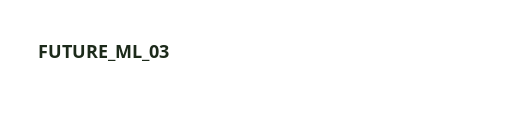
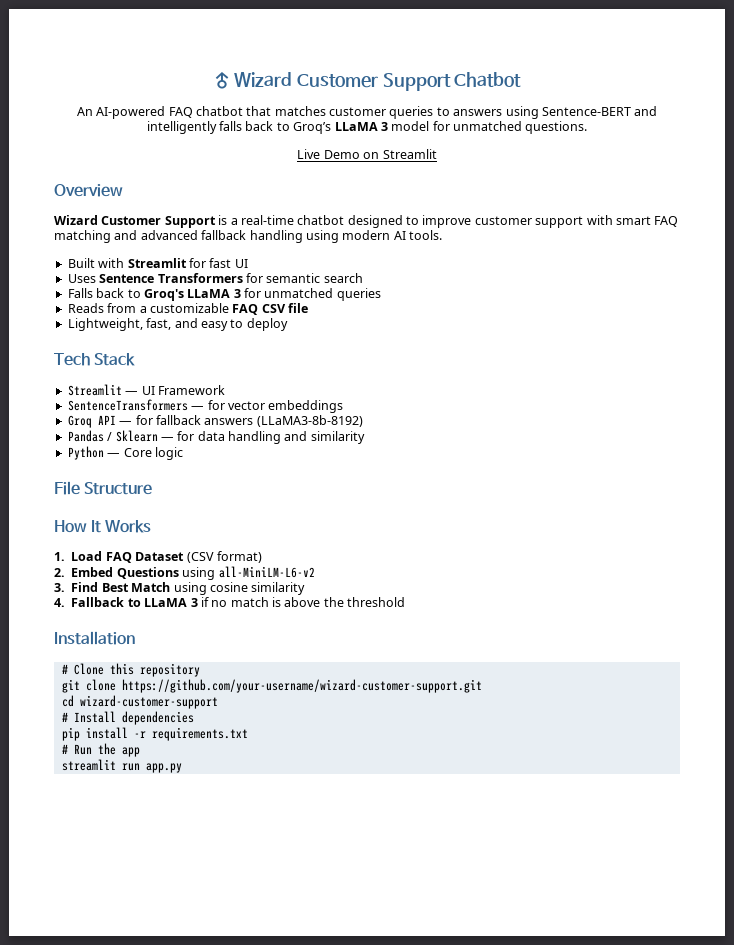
- FUTURE_ML_03
+ ♂ Wizard Customer Support Chatbot
+ An AI-powered FAQ chatbot that matches customer queries to answers using Sentence-BERT and intelligently falls back to Groq’s LLaMA 3 model for unmatched questions.
+ Live Demo on Streamlit
+ Overview
+ Wizard Customer Support is a real-time chatbot designed to improve customer support with smart FAQ matching and advanced fallback handling using modern AI tools.
+ Built with Streamlit for fast UI
+ Uses Sentence Transformers for semantic search
+ Falls back to Groq's LLaMA 3 for unmatched queries
+ Reads from a customizable FAQ CSV file
+ Lightweight, fast, and easy to deploy
+ Tech Stack
+ Streamlit — UI Framework
+ SentenceTransformers — for vector embeddings
+ Groq API — for fallback answers (LLaMA3-8b-8192)
+ Pandas / Sklearn — for data handling and similarity
+ Python — Core logic
+ File Structure
+ How It Works
+ 1. Load FAQ Dataset (CSV format)
+ 2. Embed Questions using all-MiniLM-L6-v2
+ 3. Find Best Match using cosine similarity
+ 4. Fallback to LLaMA 3 if no match is above the threshold
+ Installation
+ # Clone this repository
+ git clone https://github.com/your-username/wizard-customer-support.git
+ cd wizard-customer-support
+ # Install dependencies
+ pip install -r requirements.txt
+ # Run the app
+ streamlit run app.py

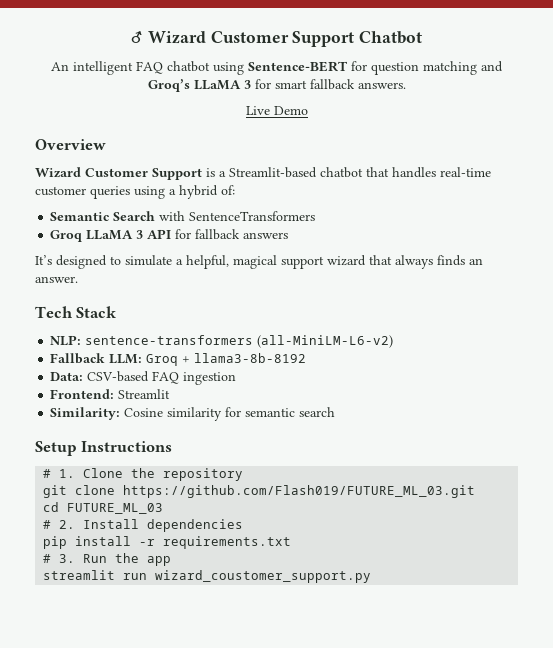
- An AI-powered FAQ chatbot that matches customer queries to answers using Sentence-BERT and intelligently falls back to Groq’s LLaMA 3 model for unmatched questions.
+ An intelligent FAQ chatbot using Sentence-BERT for question matching and Groq’s LLaMA 3 for smart fallback answers.
- Live Demo on Streamlit
+ Live Demo
- Wizard Customer Support is a real-time chatbot designed to improve customer support with smart FAQ matching and advanced fallback handling using modern AI tools.
- Built with Streamlit for fast UI
- Uses Sentence Transformers for semantic search
- Falls back to Groq's LLaMA 3 for unmatched queries
- Reads from a customizable FAQ CSV file
- Lightweight, fast, and easy to deploy
+ Wizard Customer Support is a Streamlit-based chatbot that handles real-time customer queries using a hybrid of:
+ Semantic Search with SentenceTransformers
+ Groq LLaMA 3 API for fallback answers
+ It’s designed to simulate a helpful, magical support wizard that always finds an answer.
  Tech Stack
- Streamlit — UI Framework
- SentenceTransformers — for vector embeddings
- Groq API — for fallback answers (LLaMA3-8b-8192)
- Pandas / Sklearn — for data handling and similarity
- Python — Core logic
- File Structure
- How It Works
- 1. Load FAQ Dataset (CSV format)
- 2. Embed Questions using all-MiniLM-L6-v2
- 3. Find Best Match using cosine similarity
- 4. Fallback to LLaMA 3 if no match is above the threshold
- Installation
- # Clone this repository
+ NLP: sentence-transformers (all-MiniLM-L6-v2)
+ Fallback LLM: Groq + llama3-8b-8192
+ Data: CSV-based FAQ ingestion
+ Frontend: Streamlit
+ Similarity: Cosine similarity for semantic search
+ Setup Instructions
+ # 1. Clone the repository
- git clone https://github.com/your-username/wizard-customer-support.git
+ git clone https://github.com/Flash019/FUTURE_ML_03.git
- cd wizard-customer-support
- # Install dependencies
+ cd FUTURE_ML_03
+ # 2. Install dependencies
- # Run the app
+ # 3. Run the app
- streamlit run app.py
+ streamlit run wizard_coustomer_support.py

